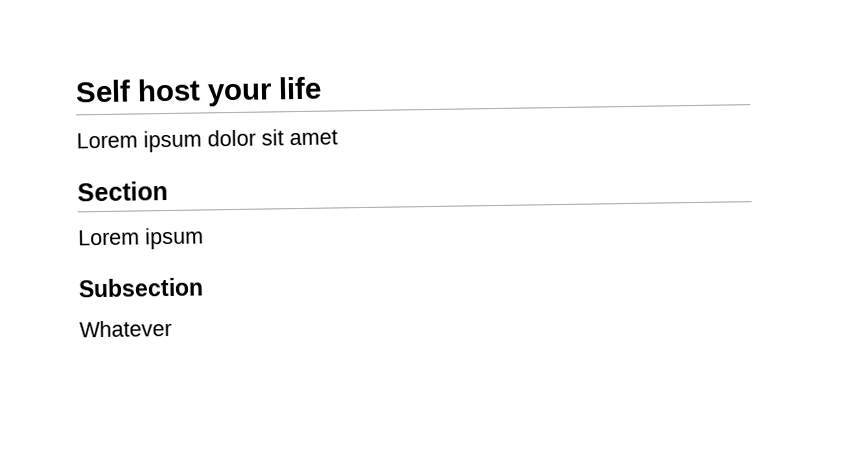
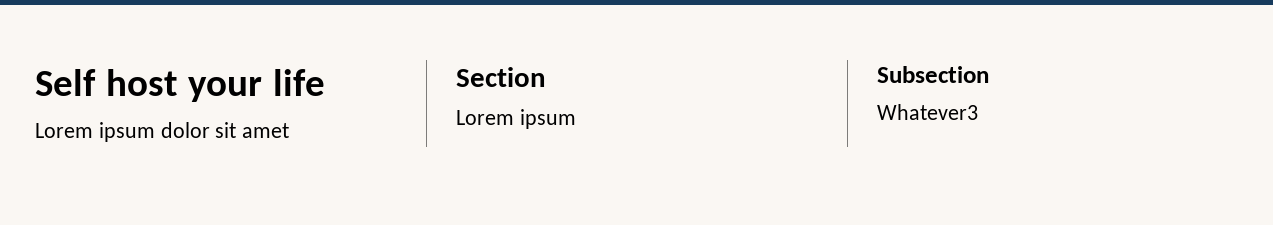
- Whatever
+ Whatever3

